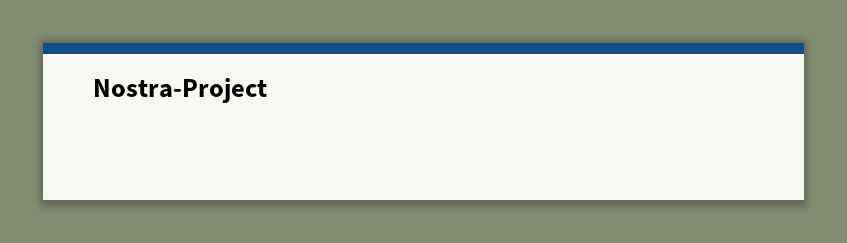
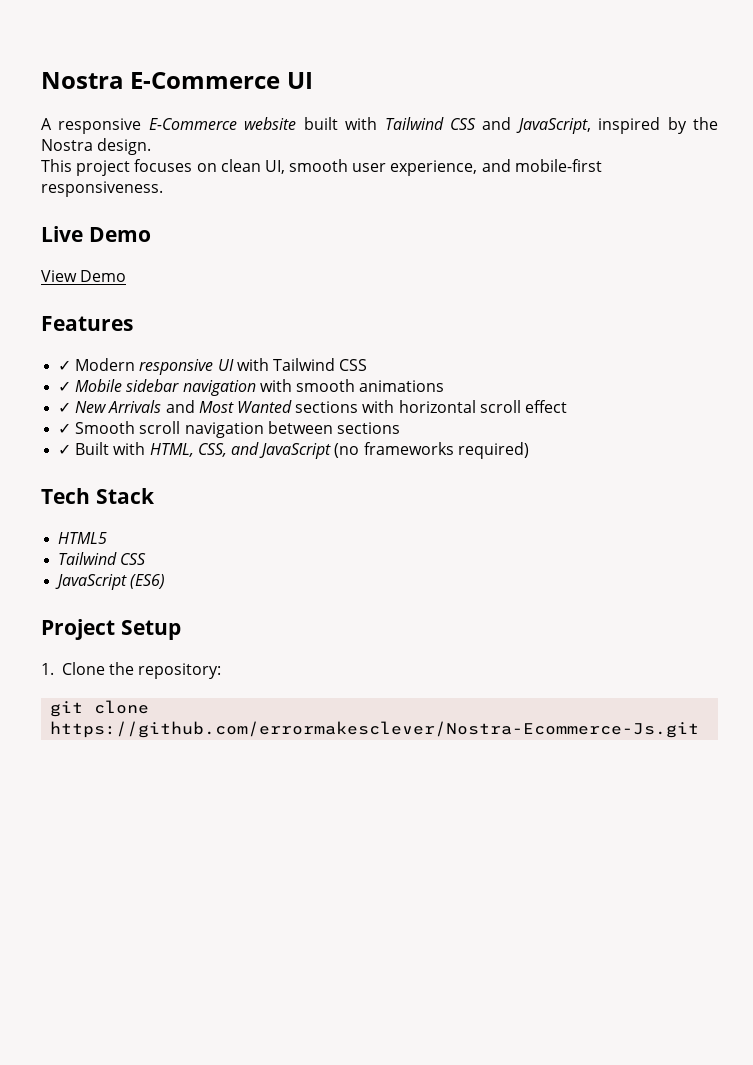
- Nostra-Project
+ Nostra E-Commerce UI
+ A responsive E-Commerce website built with Tailwind CSS and JavaScript, inspired by the Nostra design.
+ This project focuses on clean UI, smooth user experience, and mobile-first responsiveness.
+ Live Demo
+ View Demo
+ Features
+ ✓ Modern responsive UI with Tailwind CSS
+ ✓ Mobile sidebar navigation with smooth animations
+ ✓ New Arrivals and Most Wanted sections with horizontal scroll effect
+ ✓ Smooth scroll navigation between sections
+ ✓ Built with HTML, CSS, and JavaScript (no frameworks required)
+ Tech Stack
+ HTML5
+ Tailwind CSS
+ JavaScript (ES6)
+ Project Setup
+ 1. Clone the repository:
+ git clone https://github.com/errormakesclever/Nostra-Ecommerce-Js.git

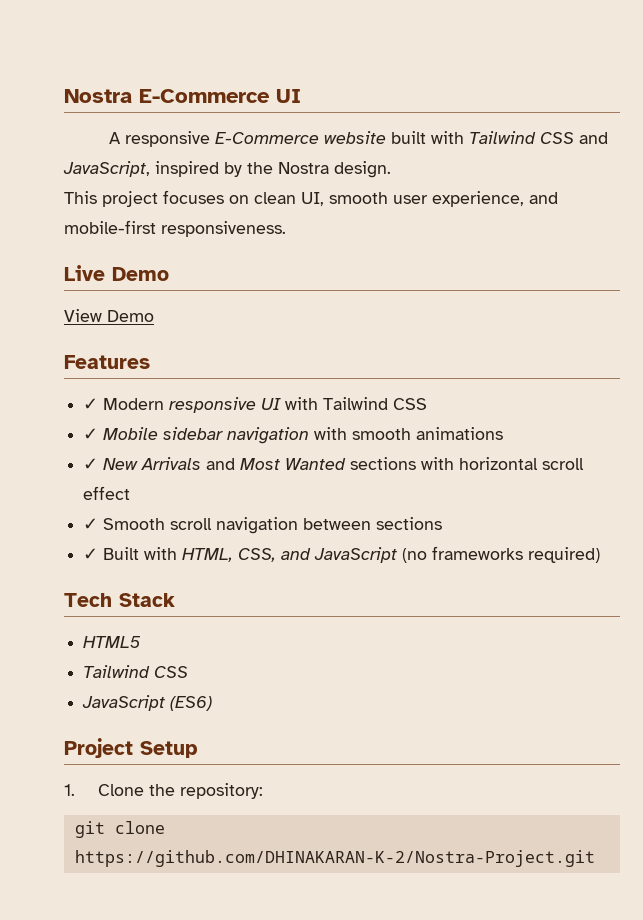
- git clone https://github.com/errormakesclever/Nostra-Ecommerce-Js.git
+ git clone https://github.com/DHINAKARAN-K-2/Nostra-Project.git

